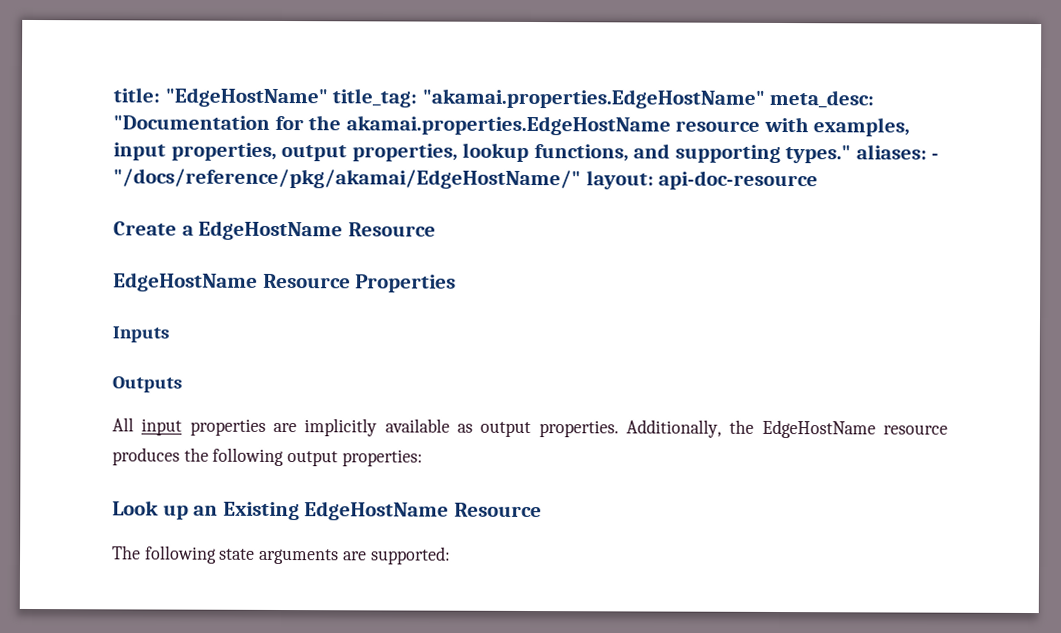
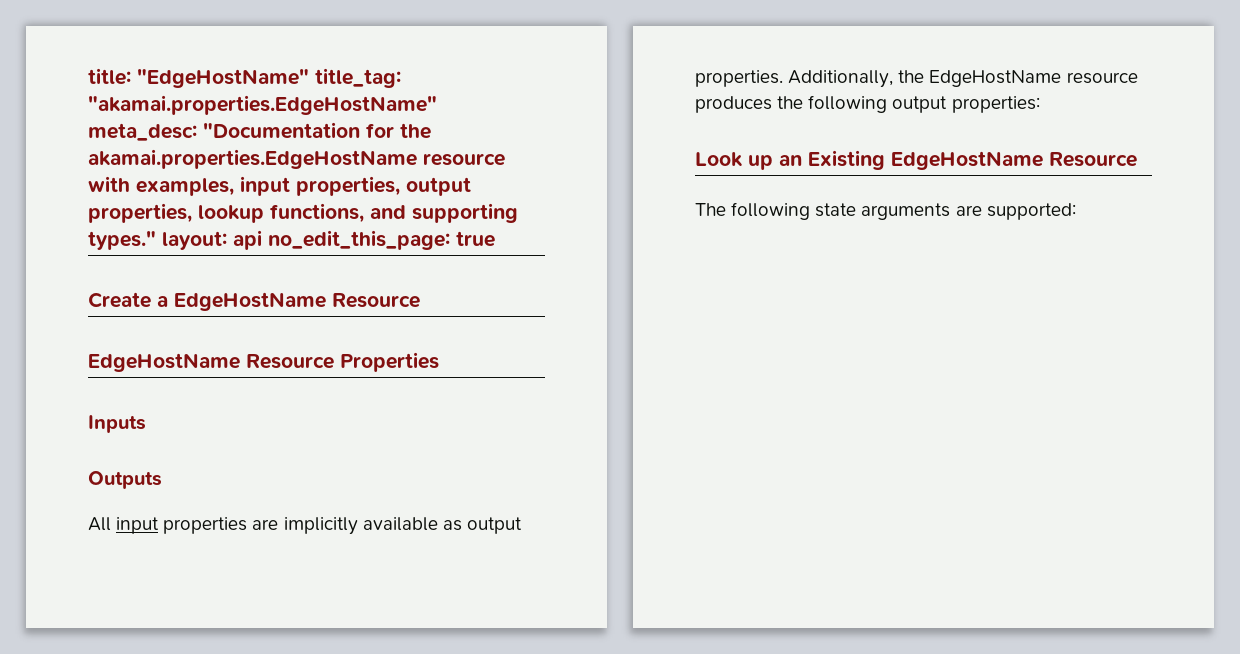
- title: "EdgeHostName" title_tag: "akamai.properties.EdgeHostName" meta_desc: "Documentation for the akamai.properties.EdgeHostName resource with examples, input properties, output properties, lookup functions, and supporting types." aliases: - "/docs/reference/pkg/akamai/EdgeHostName/" layout: api-doc-resource
+ title: "EdgeHostName" title_tag: "akamai.properties.EdgeHostName" meta_desc: "Documentation for the akamai.properties.EdgeHostName resource with examples, input properties, output properties, lookup functions, and supporting types." layout: api no_edit_this_page: true

